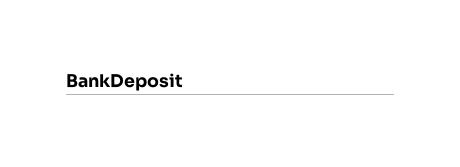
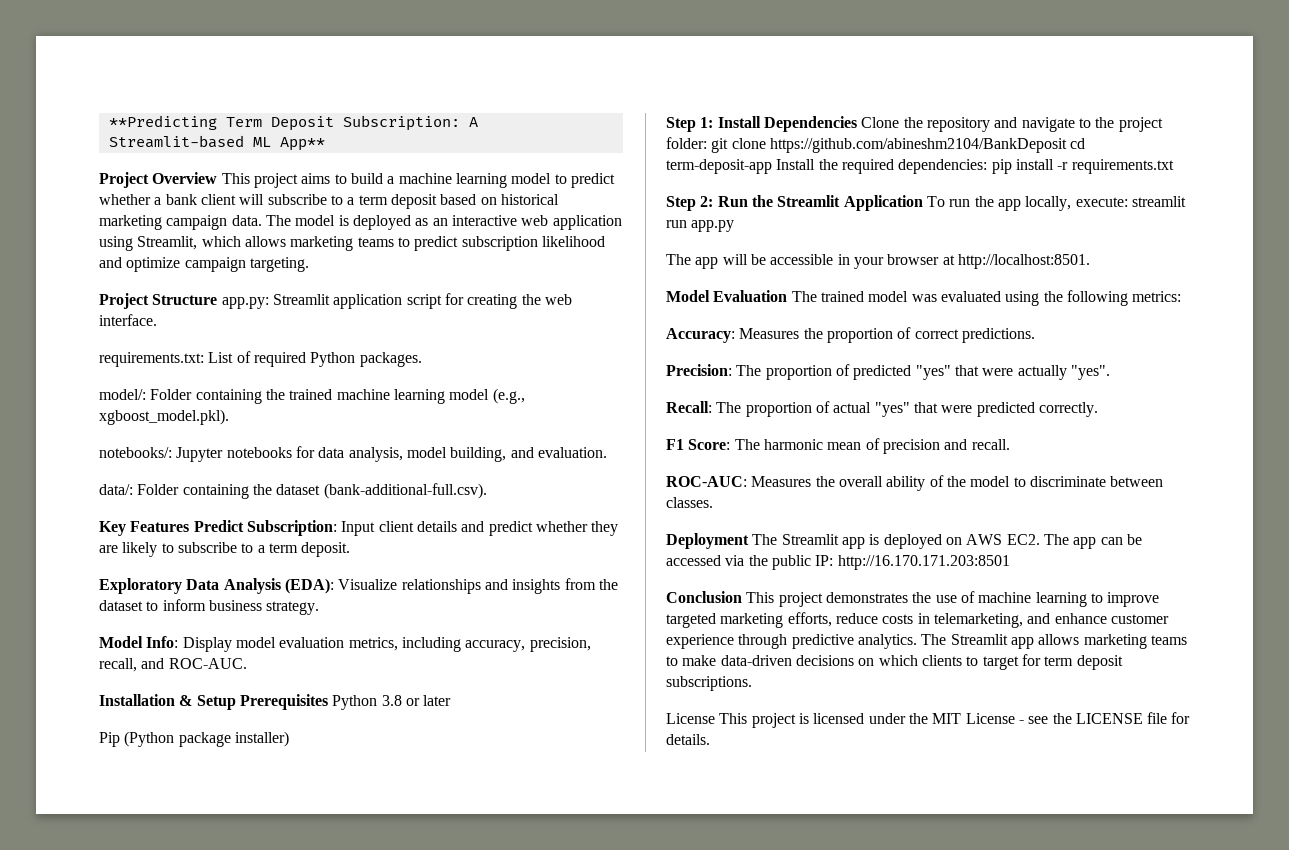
- BankDeposit
+ **Predicting Term Deposit Subscription: A Streamlit-based ML App**
+ Project Overview This project aims to build a machine learning model to predict whether a bank client will subscribe to a term deposit based on historical marketing campaign data. The model is deployed as an interactive web application using Streamlit, which allows marketing teams to predict subscription likelihood and optimize campaign targeting.
+ Project Structure app.py: Streamlit application script for creating the web interface.
+ requirements.txt: List of required Python packages.
+ model/: Folder containing the trained machine learning model (e.g., xgboost_model.pkl).
+ notebooks/: Jupyter notebooks for data analysis, model building, and evaluation.
+ data/: Folder containing the dataset (bank-additional-full.csv).
+ Key Features Predict Subscription: Input client details and predict whether they are likely to subscribe to a term deposit.
+ Exploratory Data Analysis (EDA): Visualize relationships and insights from the dataset to inform business strategy.
+ Model Info: Display model evaluation metrics, including accuracy, precision, recall, and ROC-AUC.
+ Installation & Setup Prerequisites Python 3.8 or later
+ Pip (Python package installer)
+ Step 1: Install Dependencies Clone the repository and navigate to the project folder: git clone https://github.com/abineshm2104/BankDeposit cd term-deposit-app Install the required dependencies: pip install -r requirements.txt
+ Step 2: Run the Streamlit Application To run the app locally, execute: streamlit run app.py
+ The app will be accessible in your browser at http://localhost:8501.
+ Model Evaluation The trained model was evaluated using the following metrics:
+ Accuracy: Measures the proportion of correct predictions.
+ Precision: The proportion of predicted "yes" that were actually "yes".
+ Recall: The proportion of actual "yes" that were predicted correctly.
+ F1 Score: The harmonic mean of precision and recall.
+ ROC-AUC: Measures the overall ability of the model to discriminate between classes.
+ Deployment The Streamlit app is deployed on AWS EC2. The app can be accessed via the public IP: http://16.170.171.203:8501
+ Conclusion This project demonstrates the use of machine learning to improve targeted marketing efforts, reduce costs in telemarketing, and enhance customer experience through predictive analytics. The Streamlit app allows marketing teams to make data-driven decisions on which clients to target for term deposit subscriptions.
+ License This project is licensed under the MIT License - see the LICENSE file for details.

